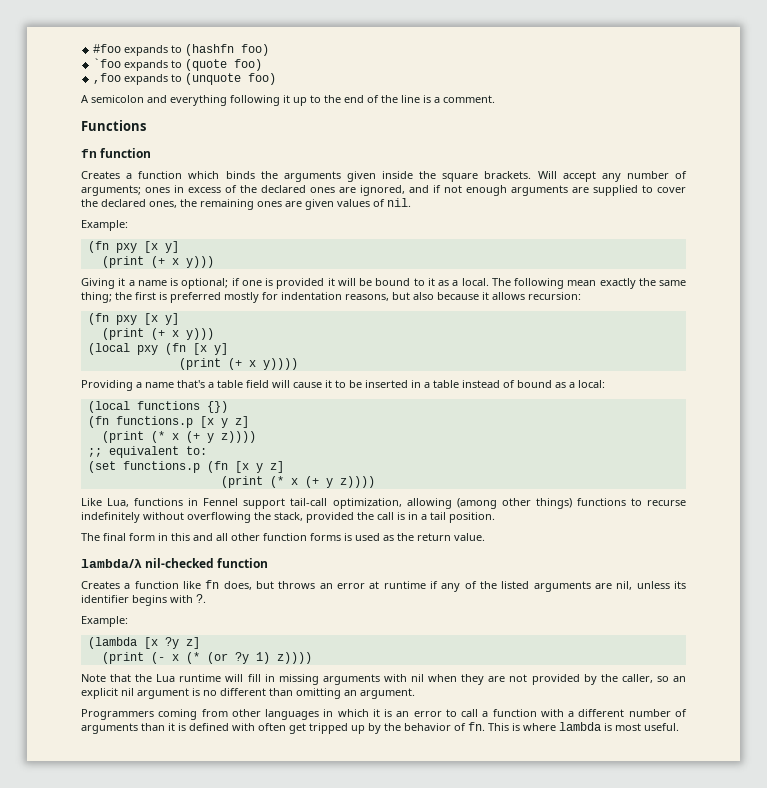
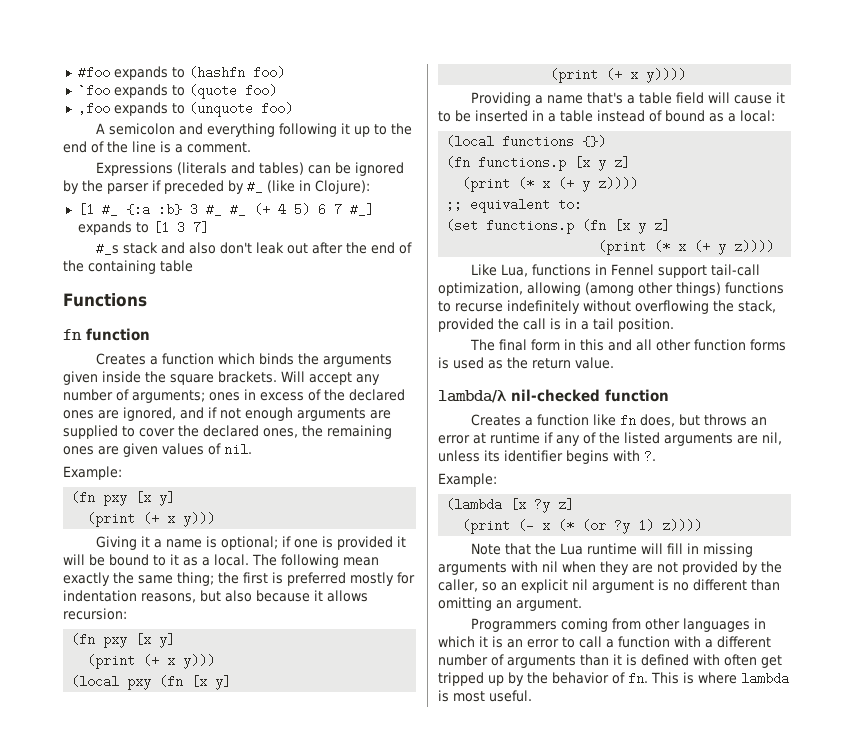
+ Expressions (literals and tables) can be ignored by the parser if preceded by #_ (like in Clojure):
+ [1 #_ {:a :b} 3 #_ #_ (+ 4 5) 6 7 #_] expands to [1 3 7]
+ #_s stack and also don't leak out after the end of the containing table

